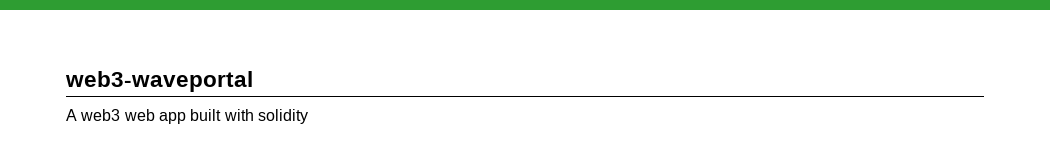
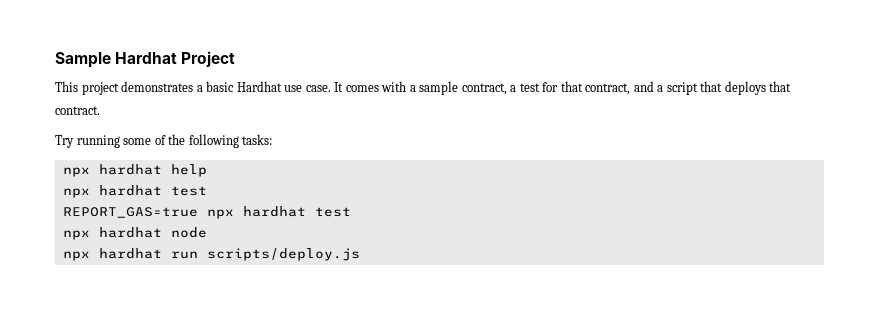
- web3-waveportal
- A web3 web app built with solidity
+ Sample Hardhat Project
+ This project demonstrates a basic Hardhat use case. It comes with a sample contract, a test for that contract, and a script that deploys that contract.
+ Try running some of the following tasks:
+ npx hardhat help
+ npx hardhat test
+ REPORT_GAS=true npx hardhat test
+ npx hardhat node
+ npx hardhat run scripts/deploy.js

